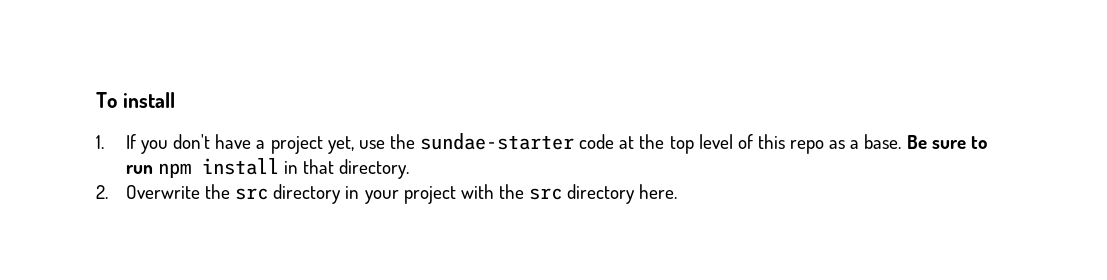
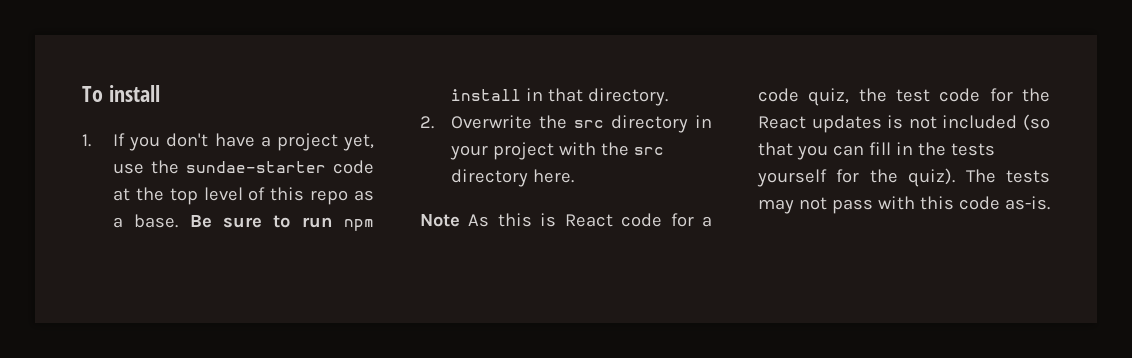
+ Note As this is React code for a code quiz, the test code for the React updates is not included (so that you can fill in the tests yourself for the quiz). The tests may not pass with this code as-is.

